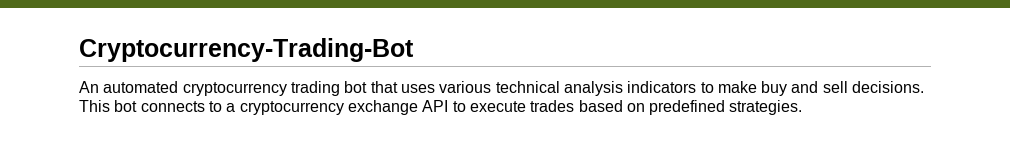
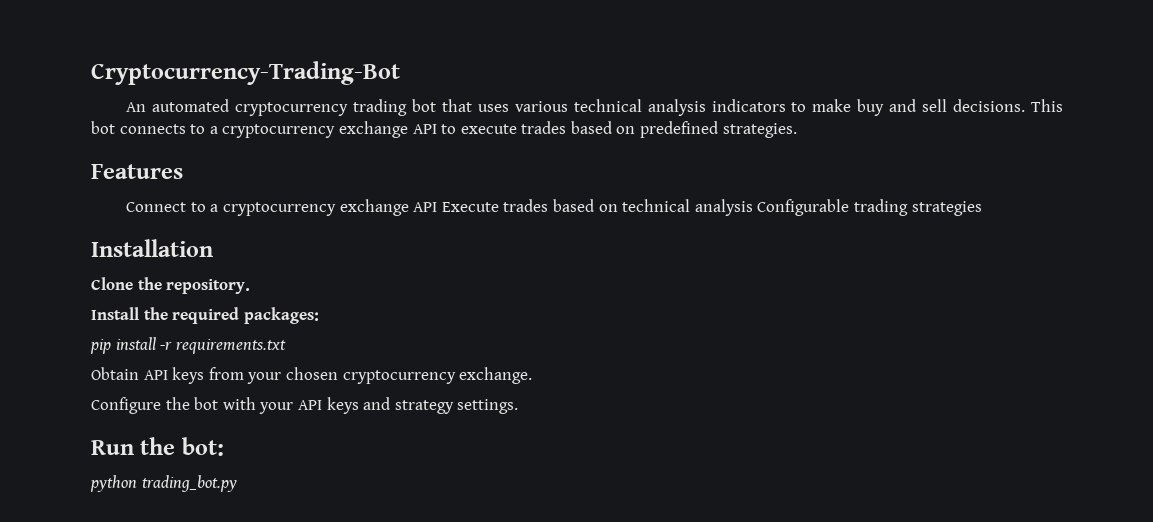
+ Features
+ Connect to a cryptocurrency exchange API Execute trades based on technical analysis Configurable trading strategies
+ Installation
+ Clone the repository.
+ Install the required packages:
+ pip install -r requirements.txt
+ Obtain API keys from your chosen cryptocurrency exchange.
+ Configure the bot with your API keys and strategy settings.
+ Run the bot:
+ python trading_bot.py

